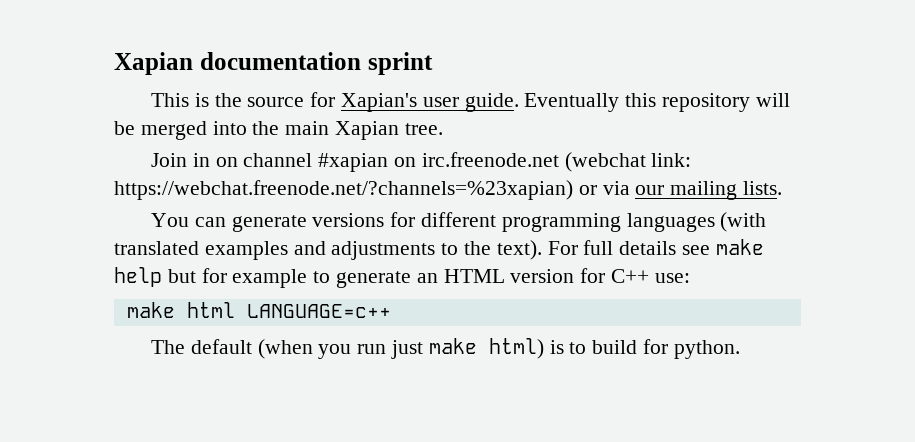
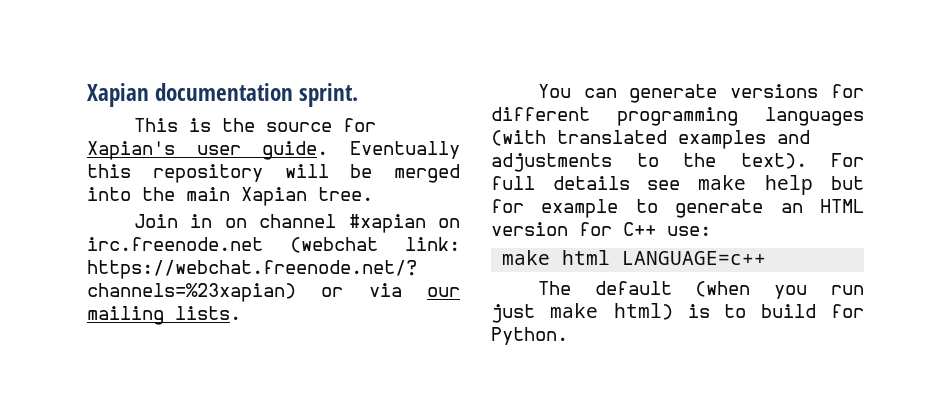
- Xapian documentation sprint
+ Xapian documentation sprint.
- The default (when you run just make html) is to build for python.
+ The default (when you run just make html) is to build for Python.

